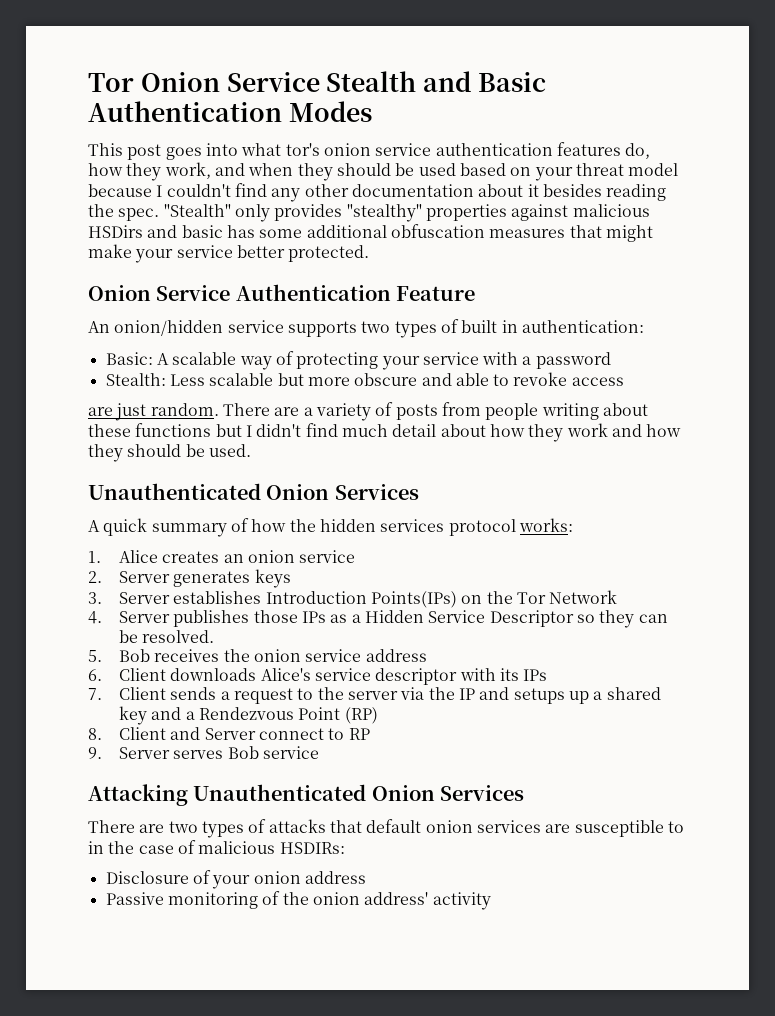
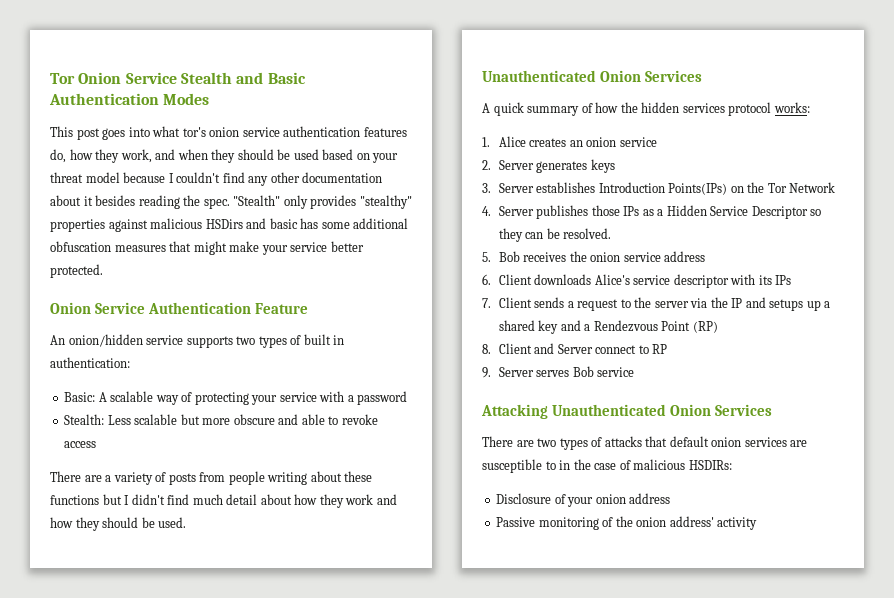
- are just random.

